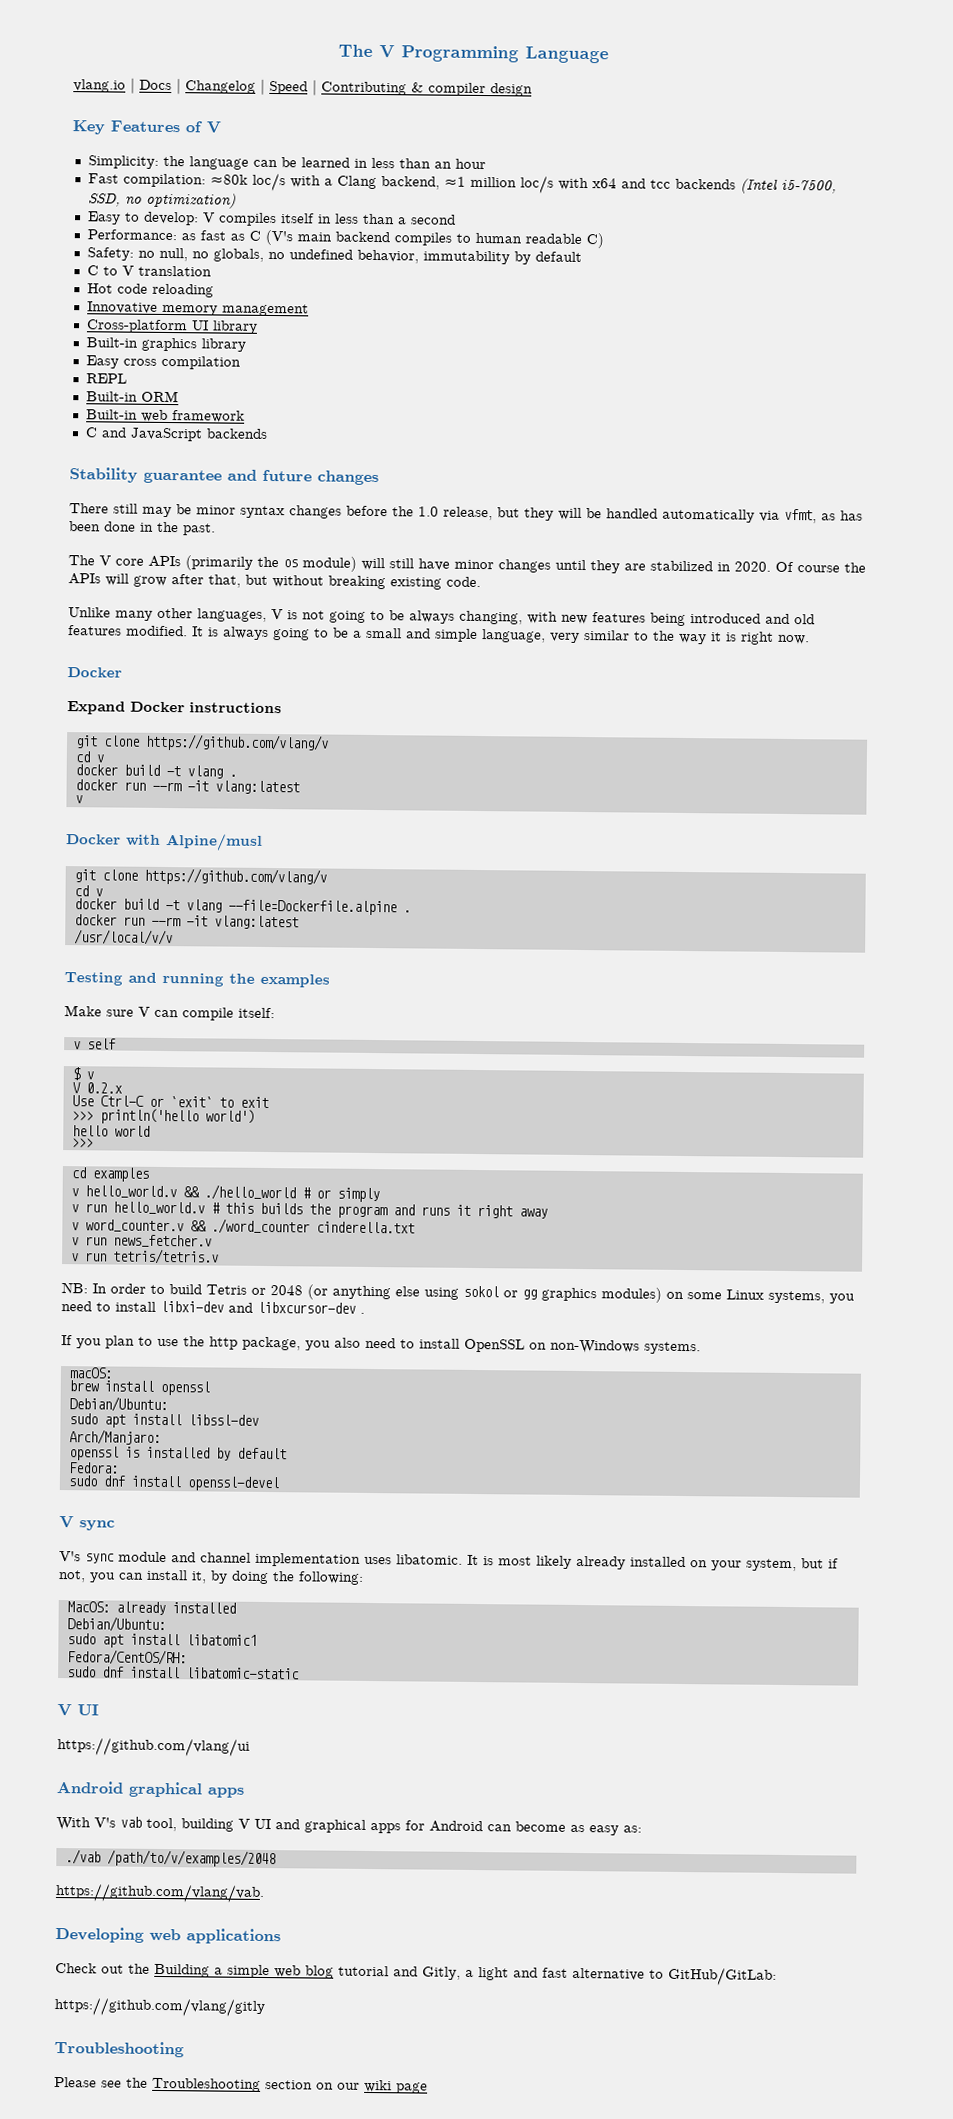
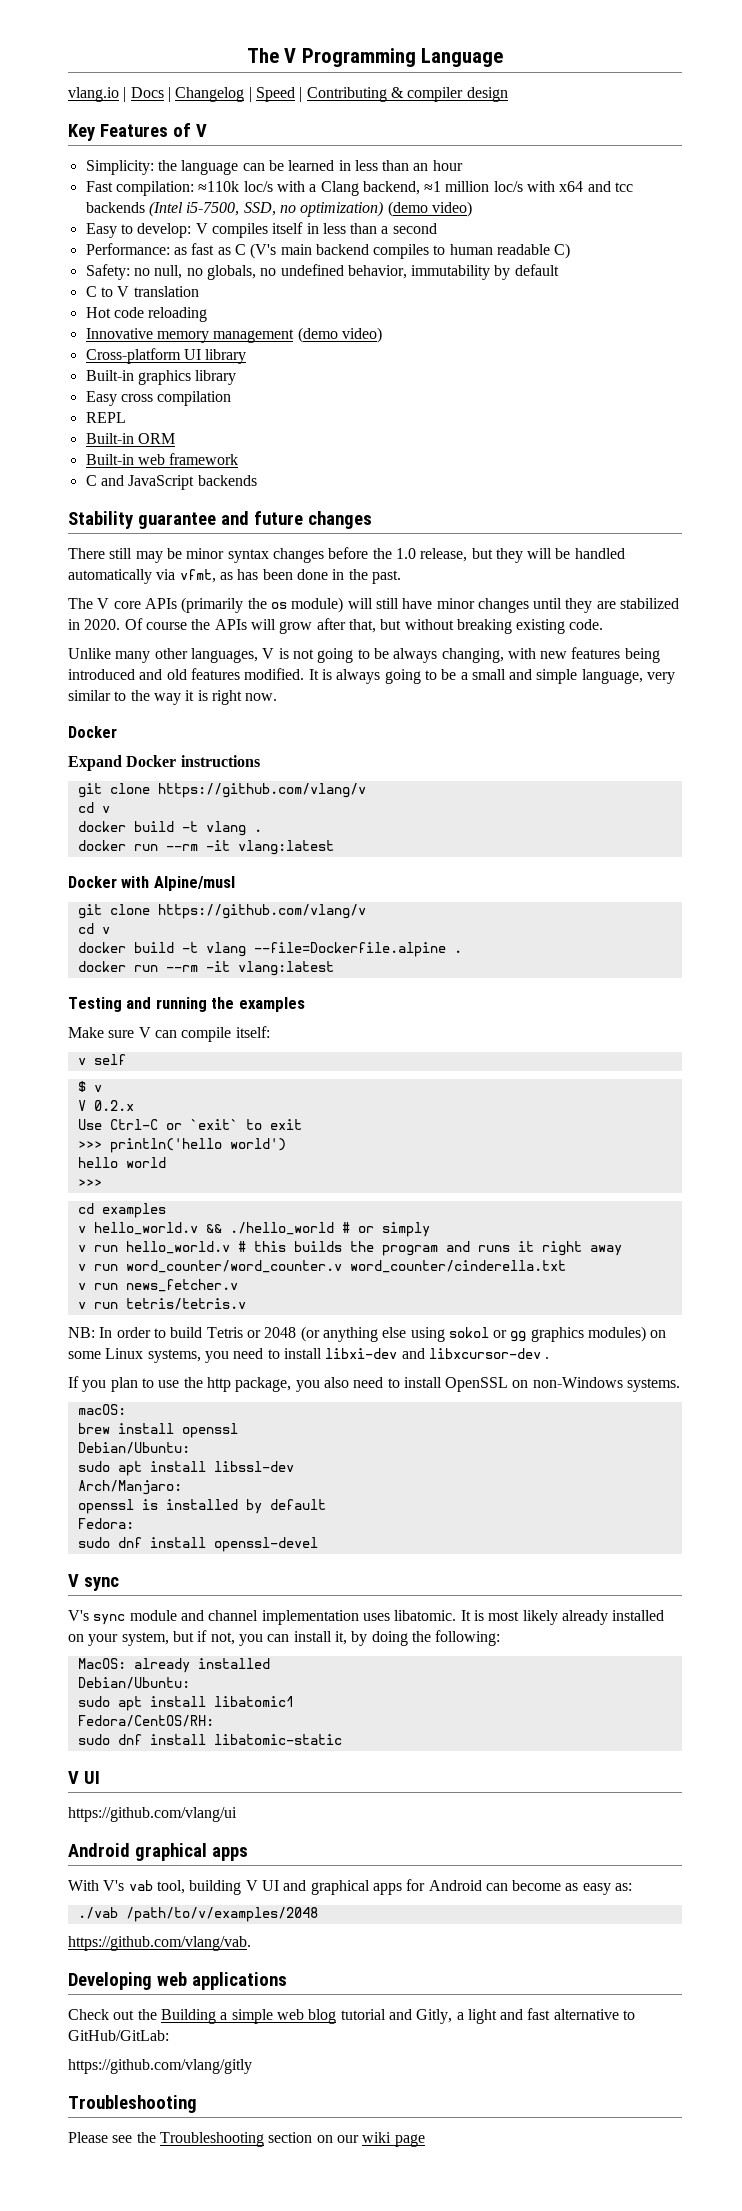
- Fast compilation: ≈80k loc/s with a Clang backend, ≈1 million loc/s with x64 and tcc backends (Intel i5-7500, SSD, no optimization)
+ Fast compilation: ≈110k loc/s with a Clang backend, ≈1 million loc/s with x64 and tcc backends (Intel i5-7500, SSD, no optimization) (demo video)
- Innovative memory management
+ Innovative memory management (demo video)
  docker build -t vlang .
  docker run --rm -it vlang:latest
- v
- /usr/local/v/v
- v word_counter.v && ./word_counter cinderella.txt
+ v run word_counter/word_counter.v word_counter/cinderella.txt

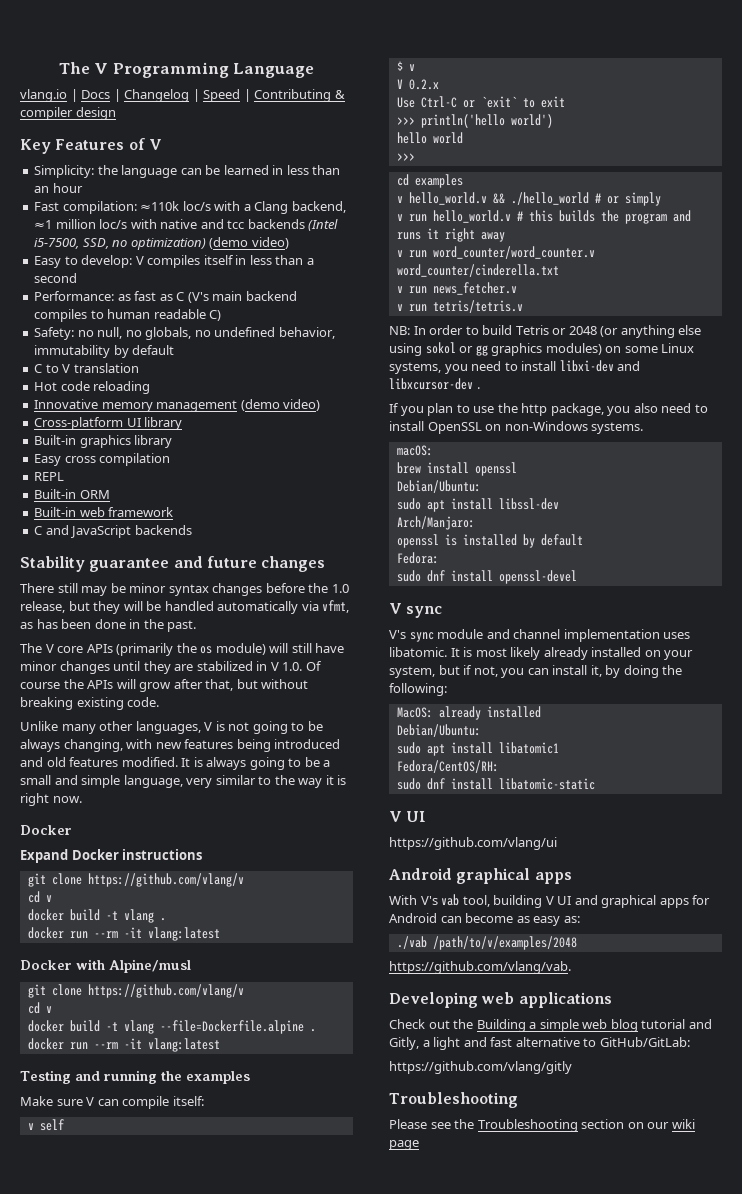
- Fast compilation: ≈110k loc/s with a Clang backend, ≈1 million loc/s with x64 and tcc backends (Intel i5-7500, SSD, no optimization) (demo video)
+ Fast compilation: ≈110k loc/s with a Clang backend, ≈1 million loc/s with native and tcc backends (Intel i5-7500, SSD, no optimization) (demo video)
- The V core APIs (primarily the os module) will still have minor changes until they are stabilized in 2020. Of course the APIs will grow after that, but without breaking existing code.
+ The V core APIs (primarily the os module) will still have minor changes until they are stabilized in V 1.0. Of course the APIs will grow after that, but without breaking existing code.

